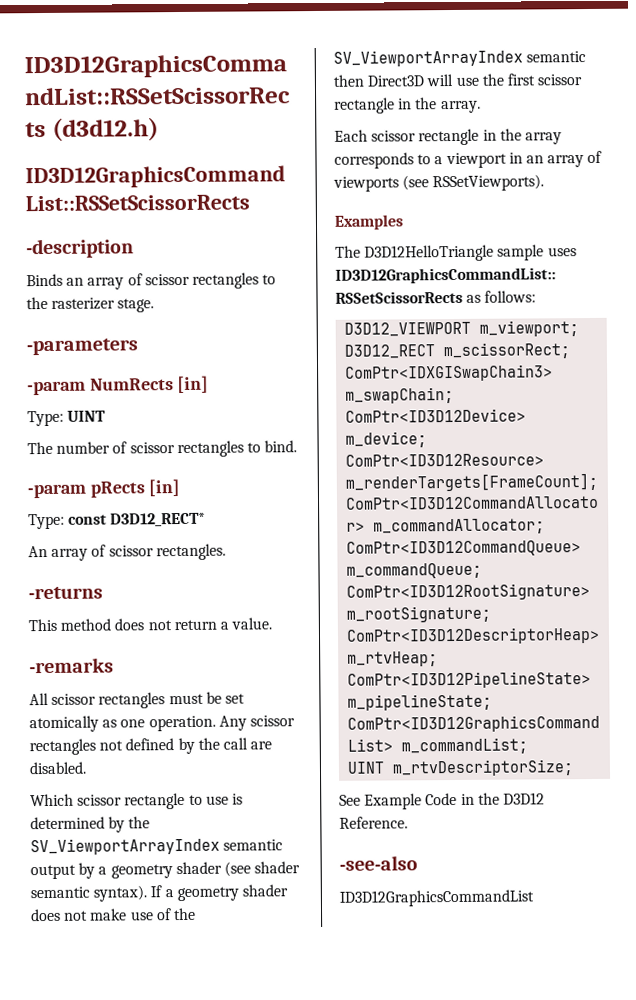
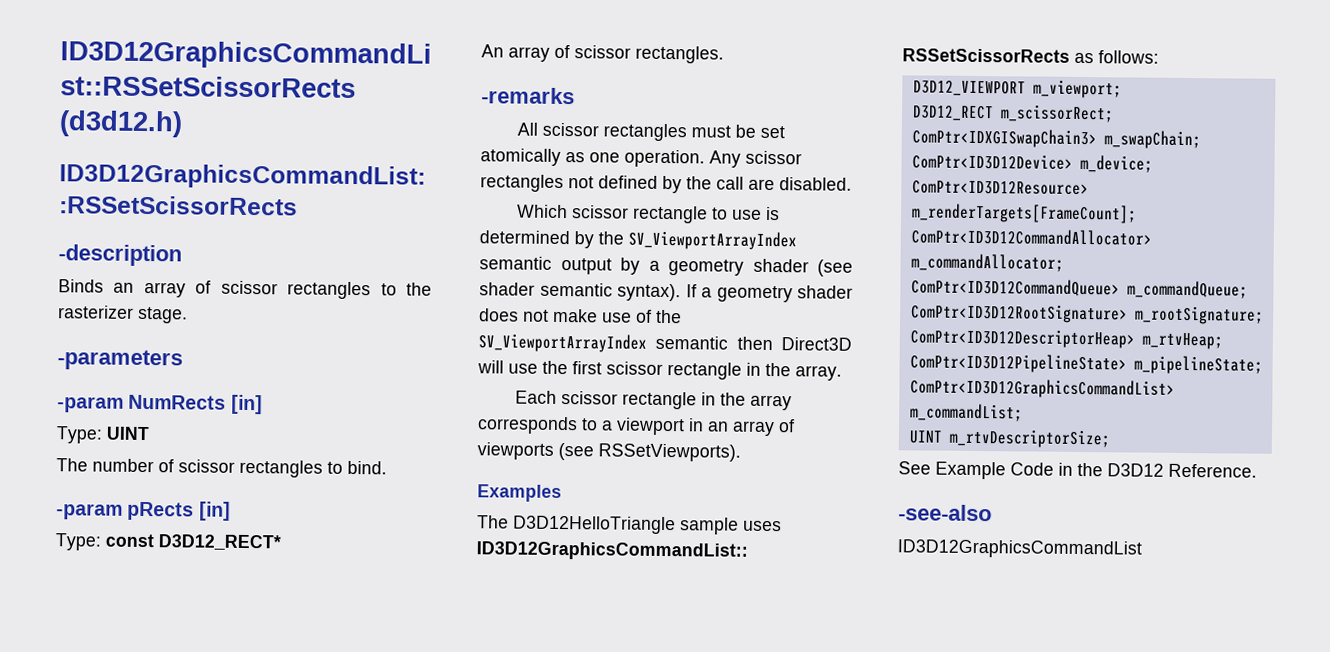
- -returns
- This method does not return a value.

